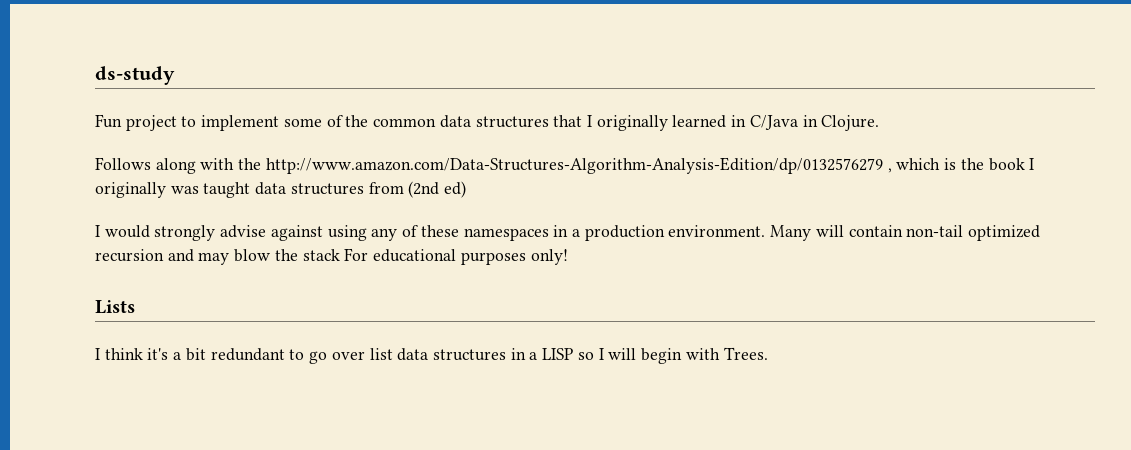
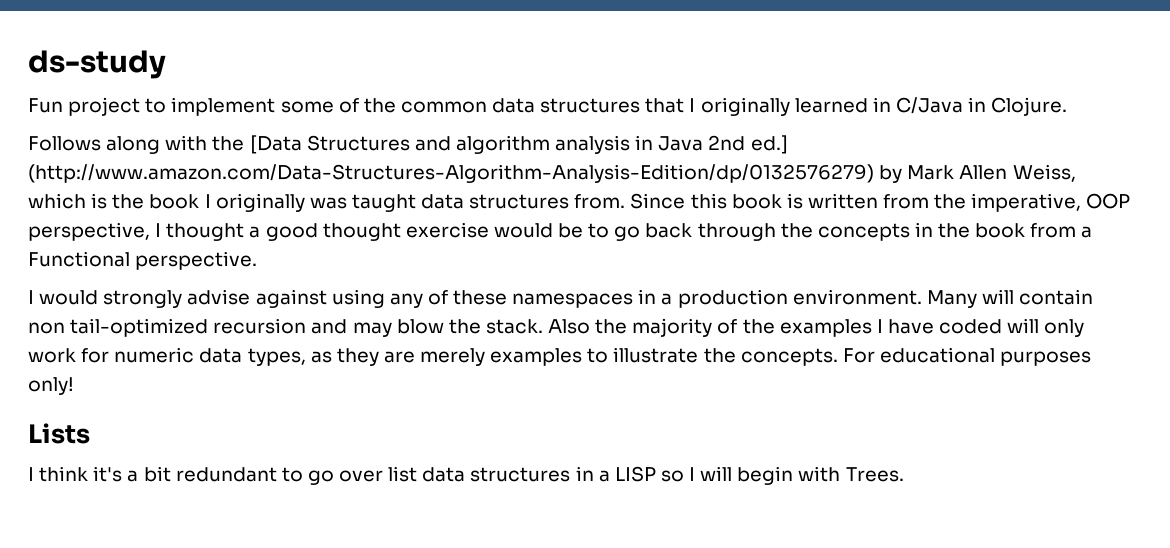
- Follows along with the http://www.amazon.com/Data-Structures-Algorithm-Analysis-Edition/dp/0132576279 , which is the book I originally was taught data structures from (2nd ed)
+ Follows along with the [Data Structures and algorithm analysis in Java 2nd ed.] (http://www.amazon.com/Data-Structures-Algorithm-Analysis-Edition/dp/0132576279) by Mark Allen Weiss, which is the book I originally was taught data structures from. Since this book is written from the imperative, OOP perspective, I thought a good thought exercise would be to go back through the concepts in the book from a Functional perspective.
- Many will contain non-tail optimized recursion and may blow the stack For educational purposes only!
+ Many will contain non tail-optimized recursion and may blow the stack. Also the majority of the examples I have coded will only work for numeric data types, as they are merely examples to illustrate the concepts. For educational purposes only!

